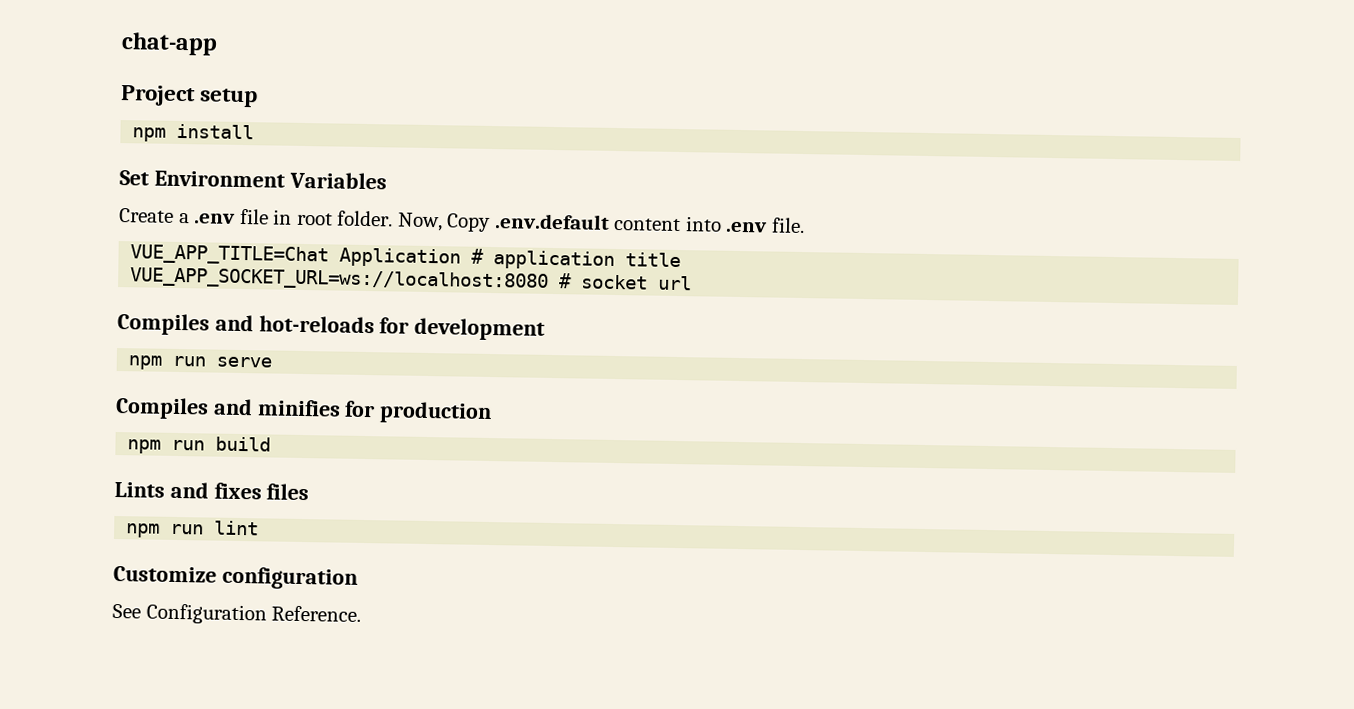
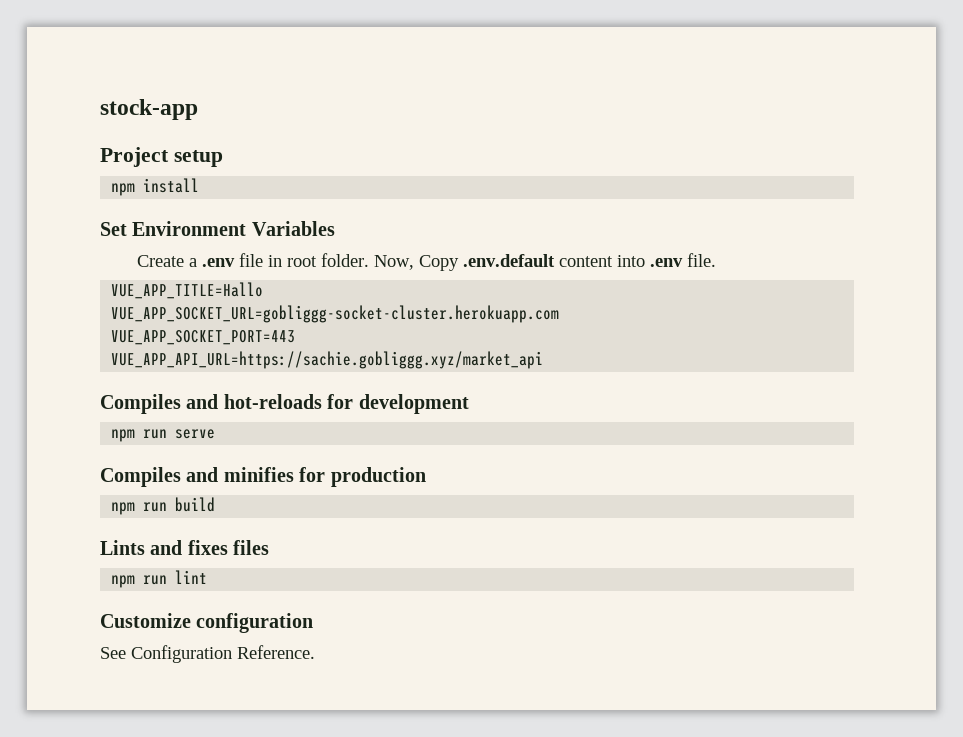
- chat-app
+ stock-app
- VUE_APP_TITLE=Chat Application # application title
- VUE_APP_SOCKET_URL=ws://localhost:8080 # socket url
+ VUE_APP_TITLE=Hallo
+ VUE_APP_SOCKET_URL=gobliggg-socket-cluster.herokuapp.com
+ VUE_APP_SOCKET_PORT=443
+ VUE_APP_API_URL=https://sachie.gobliggg.xyz/market_api

